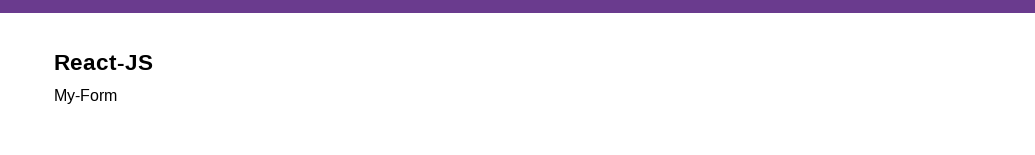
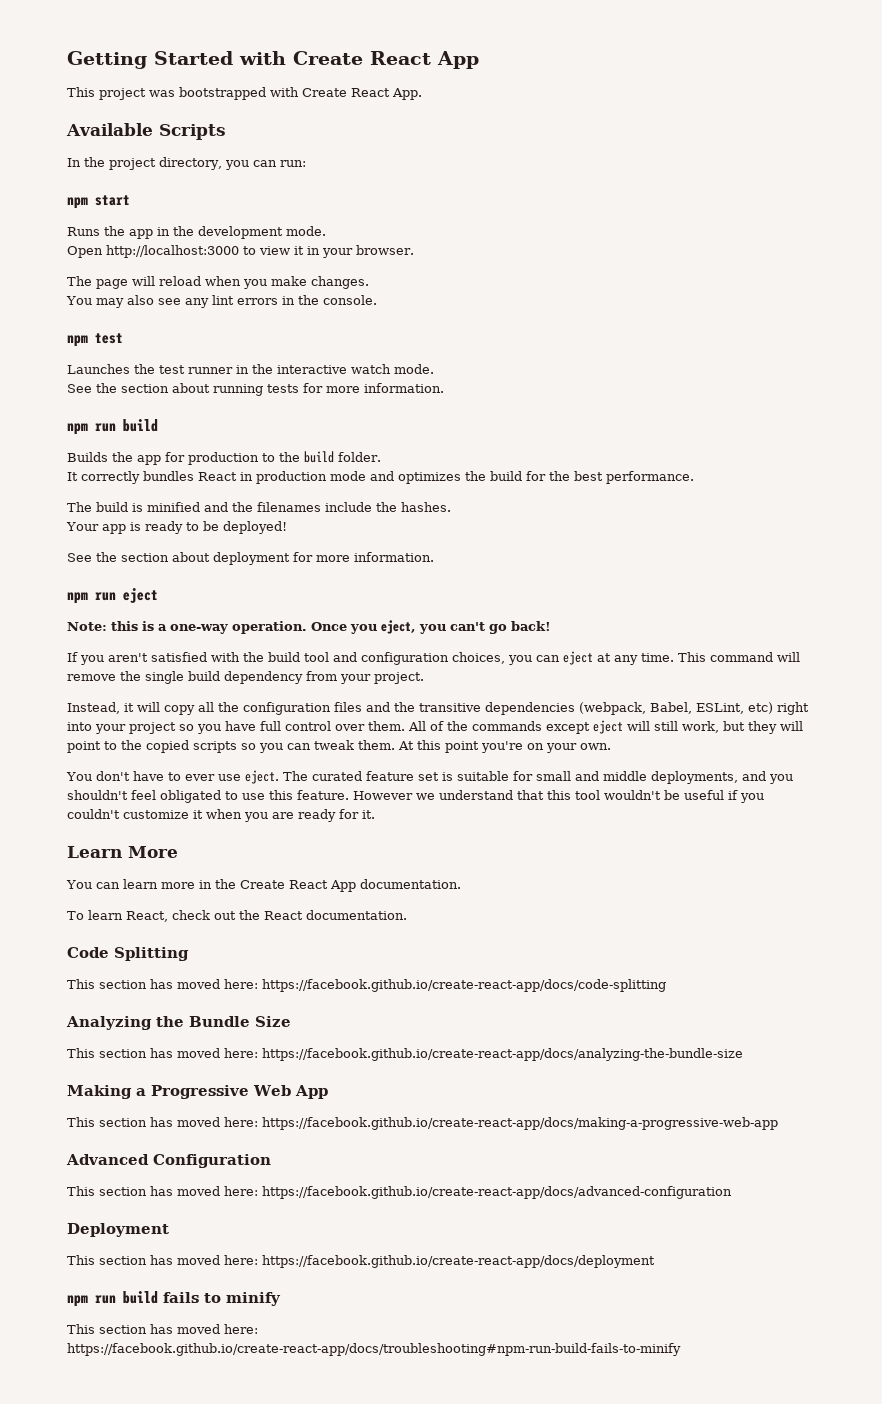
- React-JS
- My-Form
+ Getting Started with Create React App
+ This project was bootstrapped with Create React App.
+ Available Scripts
+ In the project directory, you can run:
+ npm start
+ Runs the app in the development mode.
+ Open http://localhost:3000 to view it in your browser.
+ The page will reload when you make changes.
+ You may also see any lint errors in the console.
+ npm test
+ Launches the test runner in the interactive watch mode.
+ See the section about running tests for more information.
+ npm run build
+ Builds the app for production to the build folder.
+ It correctly bundles React in production mode and optimizes the build for the best performance.
+ The build is minified and the filenames include the hashes.
+ Your app is ready to be deployed!
+ See the section about deployment for more information.
+ npm run eject
+ Note: this is a one-way operation. Once you eject, you can't go back!
+ If you aren't satisfied with the build tool and configuration choices, you can eject at any time. This command will remove the single build dependency from your project.
+ Instead, it will copy all the configuration files and the transitive dependencies (webpack, Babel, ESLint, etc) right into your project so you have full control over them. All of the commands except eject will still work, but they will point to the copied scripts so you can tweak them. At this point you're on your own.
+ You don't have to ever use eject. The curated feature set is suitable for small and middle deployments, and you shouldn't feel obligated to use this feature. However we understand that this tool wouldn't be useful if you couldn't customize it when you are ready for it.
+ Learn More
+ You can learn more in the Create React App documentation.
+ To learn React, check out the React documentation.
+ Code Splitting
+ This section has moved here: https://facebook.github.io/create-react-app/docs/code-splitting
+ Analyzing the Bundle Size
+ This section has moved here: https://facebook.github.io/create-react-app/docs/analyzing-the-bundle-size
+ Making a Progressive Web App
+ This section has moved here: https://facebook.github.io/create-react-app/docs/making-a-progressive-web-app
+ Advanced Configuration
+ This section has moved here: https://facebook.github.io/create-react-app/docs/advanced-configuration
+ Deployment
+ This section has moved here: https://facebook.github.io/create-react-app/docs/deployment
+ npm run build fails to minify
+ This section has moved here: https://facebook.github.io/create-react-app/docs/troubleshooting#npm-run-build-fails-to-minify

